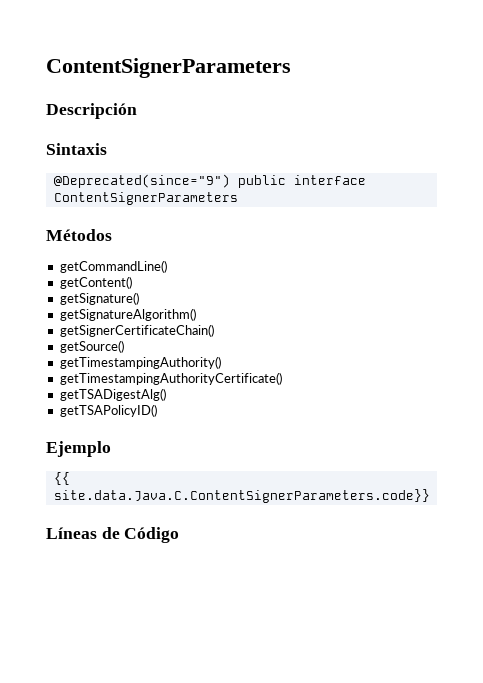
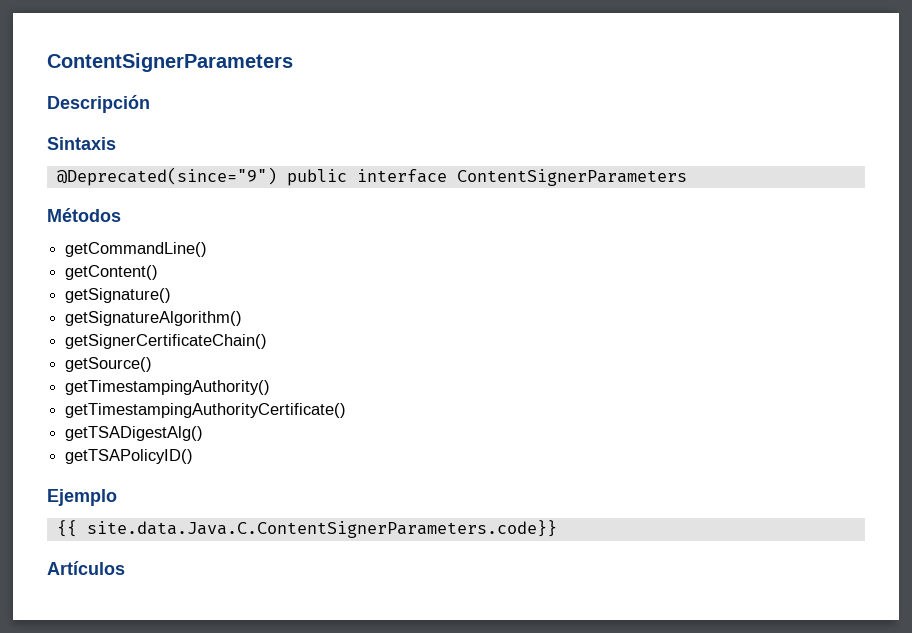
- Líneas de Código
+ Artículos

